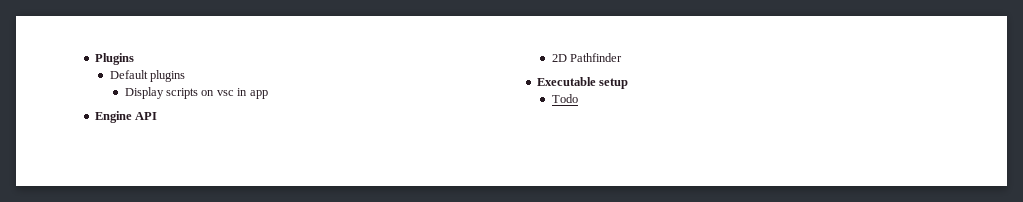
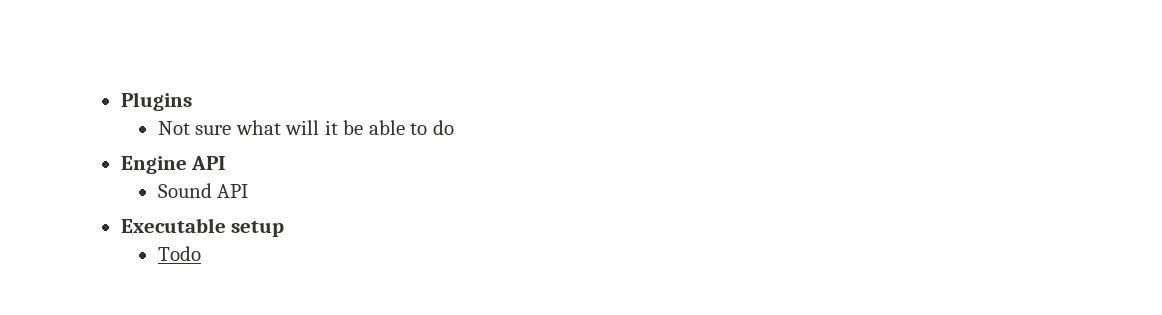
- Default plugins
- Display scripts on vsc in app
+ Not sure what will it be able to do
- 2D Pathfinder
+ Sound API

